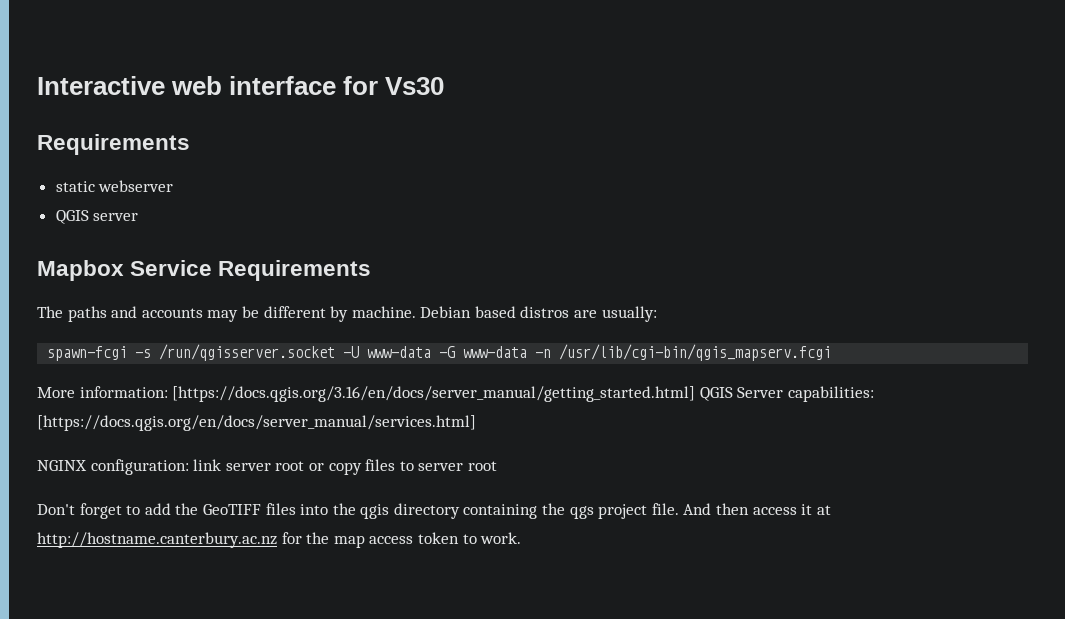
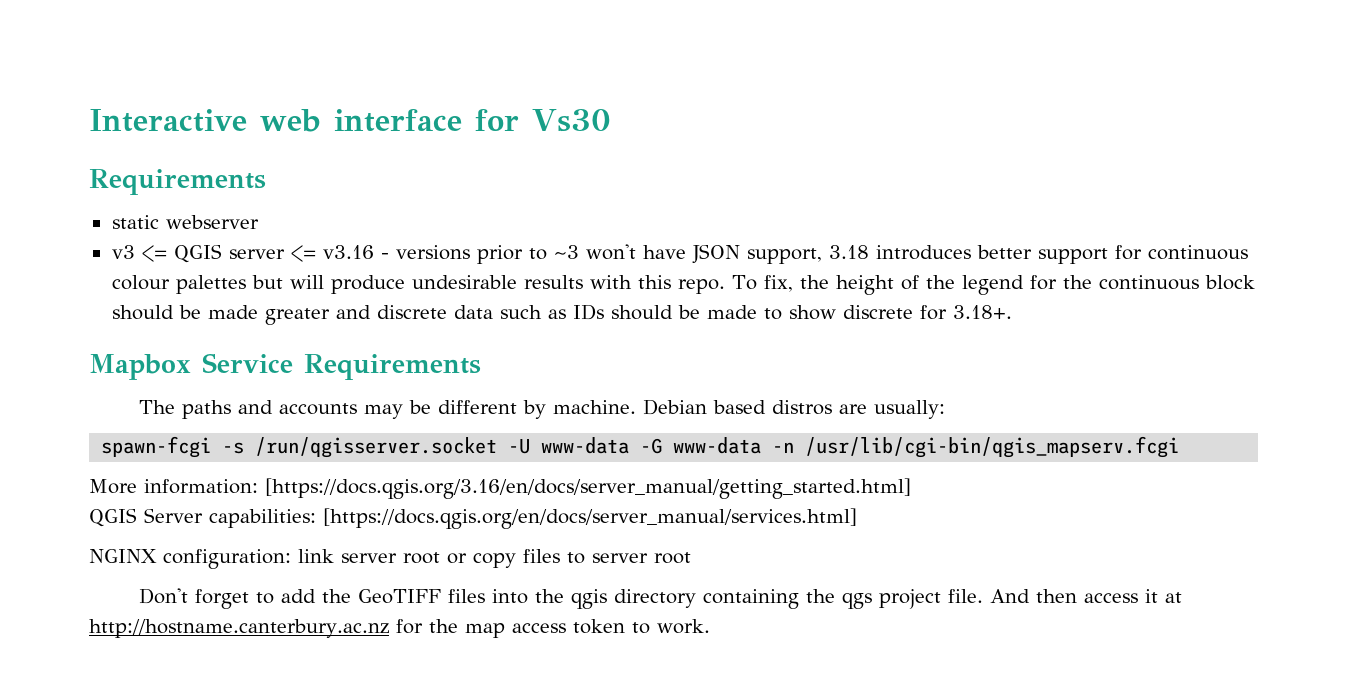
- QGIS server
+ v3 <= QGIS server <= v3.16 - versions prior to ~3 won't have JSON support, 3.18 introduces better support for continuous colour palettes but will produce undesirable results with this repo. To fix, the height of the legend for the continuous block should be made greater and discrete data such as IDs should be made to show discrete for 3.18+.
- More information: [https://docs.qgis.org/3.16/en/docs/server_manual/getting_started.html] QGIS Server capabilities: [https://docs.qgis.org/en/docs/server_manual/services.html]
+ More information: [https://docs.qgis.org/3.16/en/docs/server_manual/getting_started.html]
+ QGIS Server capabilities: [https://docs.qgis.org/en/docs/server_manual/services.html]

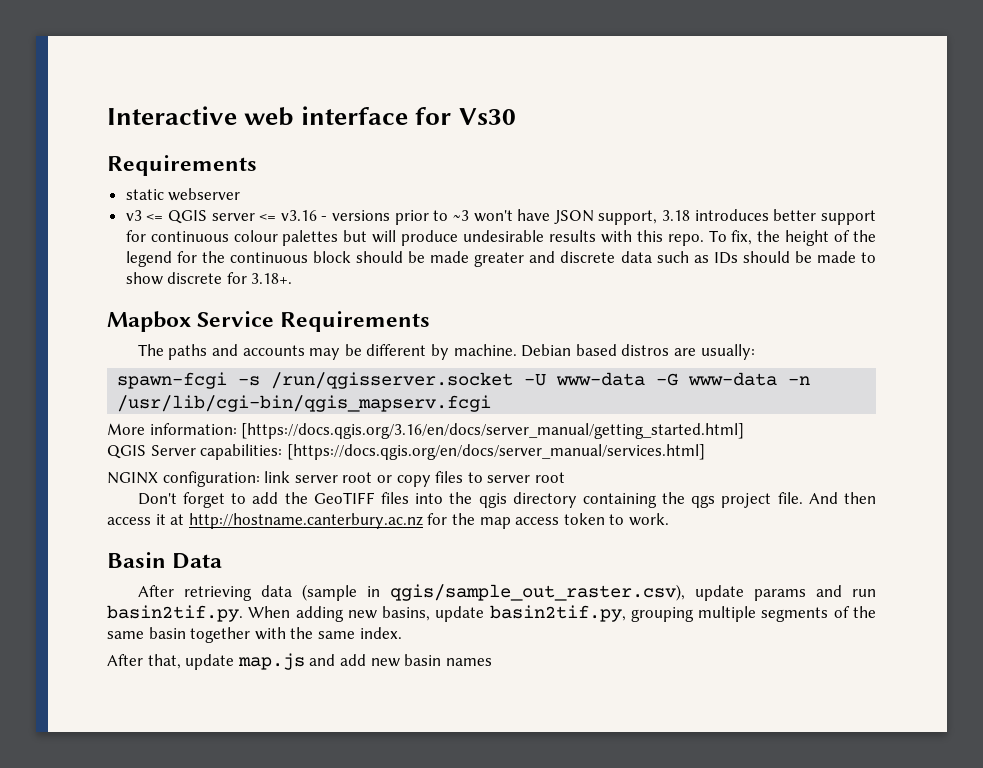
+ Basin Data
+ After retrieving data (sample in qgis/sample_out_raster.csv), update params and run basin2tif.py. When adding new basins, update basin2tif.py, grouping multiple segments of the same basin together with the same index.
+ After that, update map.js and add new basin names

